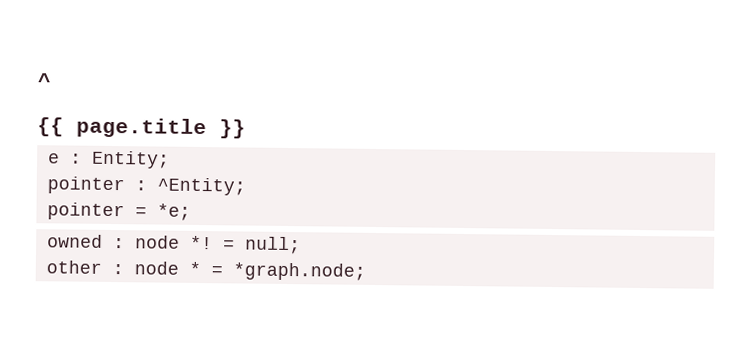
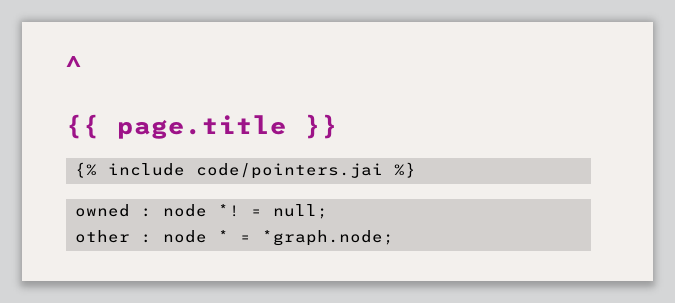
- e : Entity;
- pointer : ^Entity;
- pointer = *e;
+ {% include code/pointers.jai %}

